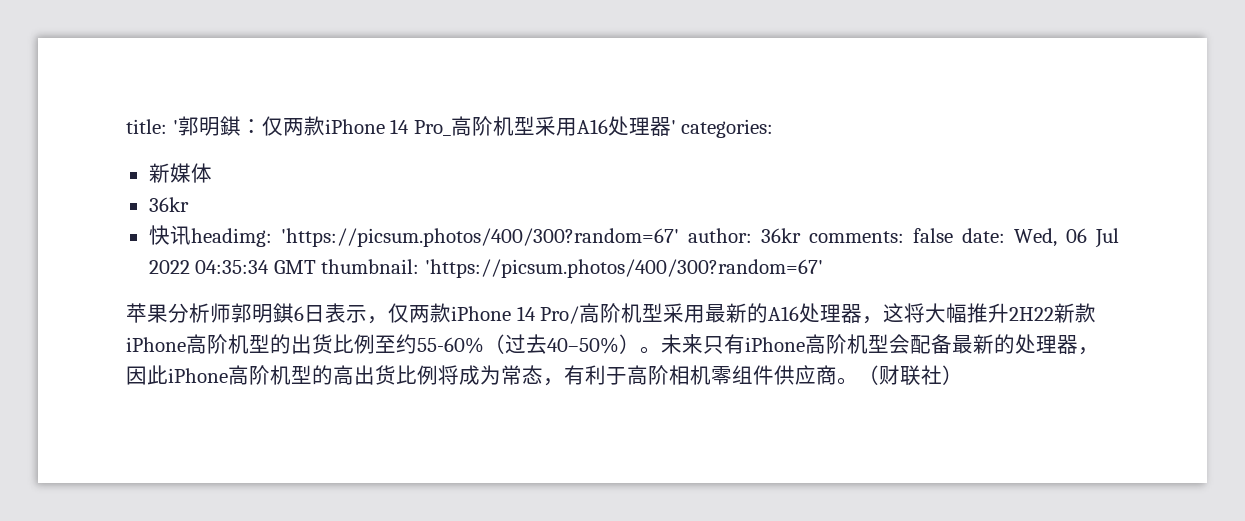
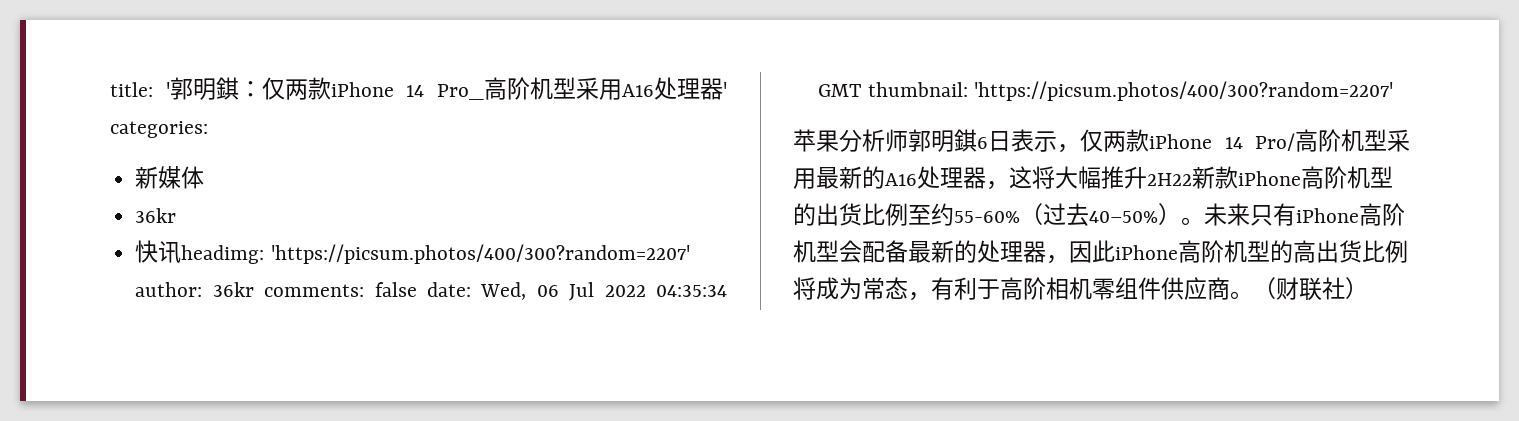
- 快讯headimg: 'https://picsum.photos/400/300?random=67' author: 36kr comments: false date: Wed, 06 Jul 2022 04:35:34 GMT thumbnail: 'https://picsum.photos/400/300?random=67'
+ 快讯headimg: 'https://picsum.photos/400/300?random=2207' author: 36kr comments: false date: Wed, 06 Jul 2022 04:35:34 GMT thumbnail: 'https://picsum.photos/400/300?random=2207'

